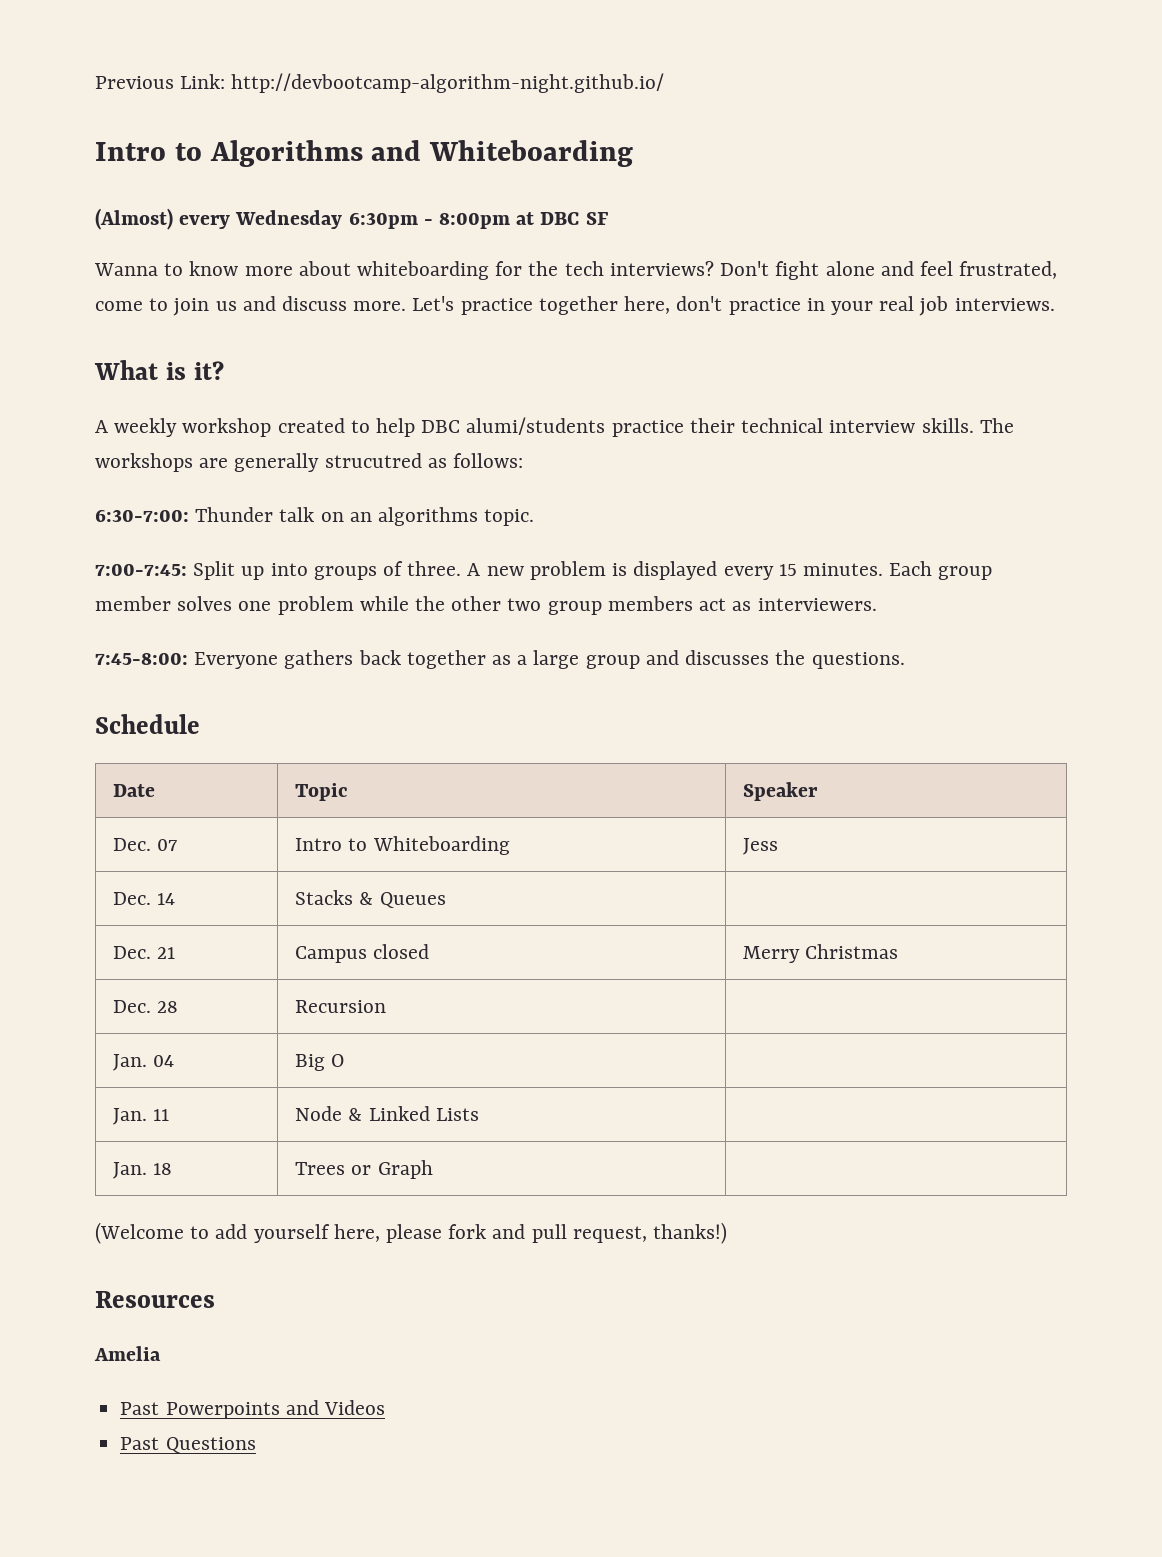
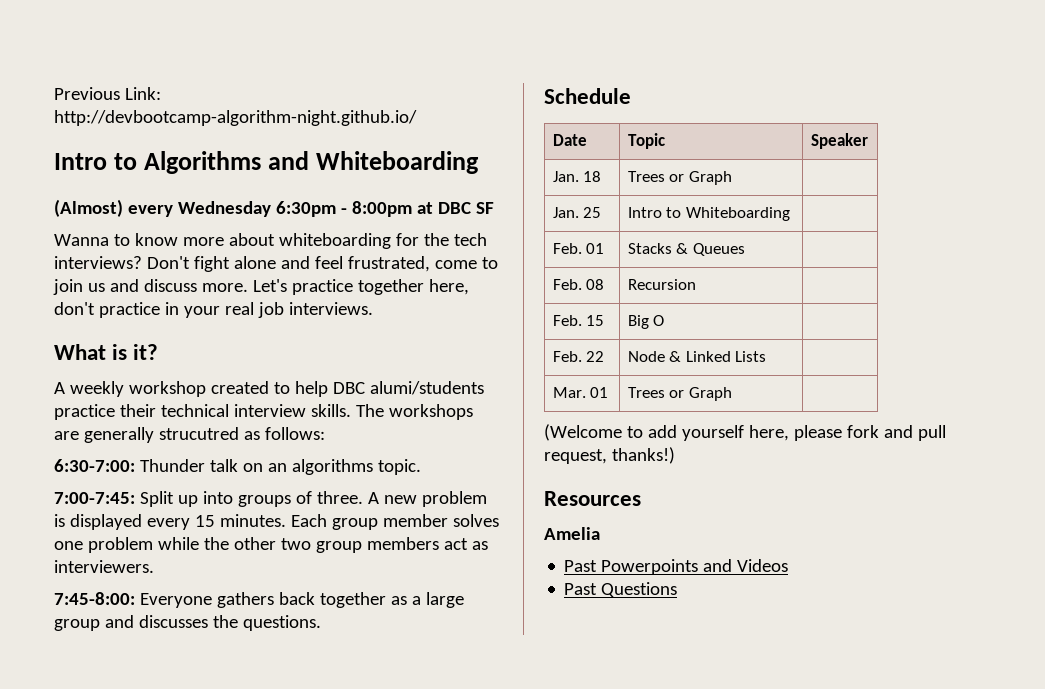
- Dec. 07 | Intro to Whiteboarding | Jess
- Dec. 14 | Stacks & Queues |
+ Jan. 18 | Trees or Graph |
+ Jan. 25 | Intro to Whiteboarding |
+ Feb. 01 | Stacks & Queues |
- Dec. 21 | Campus closed | Merry Christmas
- Dec. 28 | Recursion |
+ Feb. 08 | Recursion |
- Jan. 04 | Big O |
+ Feb. 15 | Big O |
- Jan. 11 | Node & Linked Lists |
+ Feb. 22 | Node & Linked Lists |
- Jan. 18 | Trees or Graph |
+ Mar. 01 | Trees or Graph |

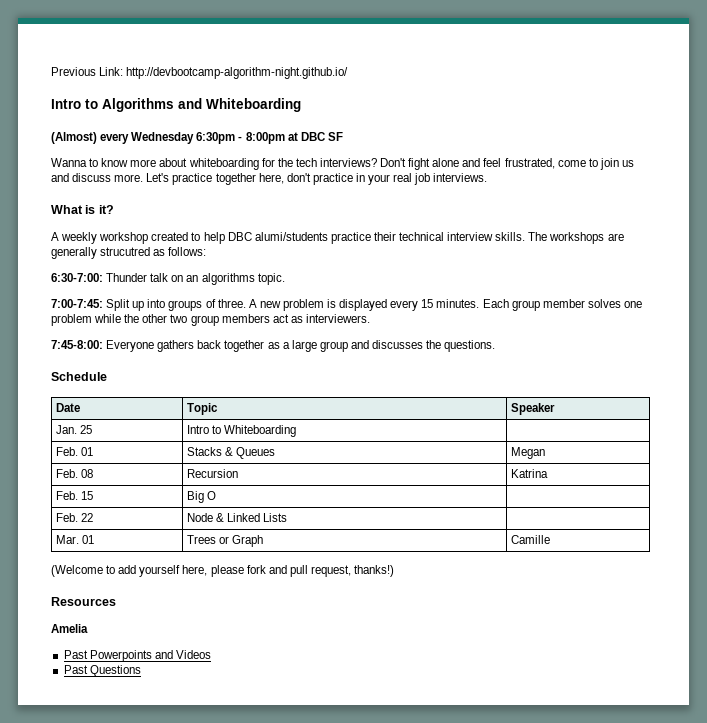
- Jan. 18 | Trees or Graph |
- Feb. 01 | Stacks & Queues |
+ Feb. 01 | Stacks & Queues | Megan
- Feb. 08 | Recursion |
+ Feb. 08 | Recursion | Katrina
- Mar. 01 | Trees or Graph |
+ Mar. 01 | Trees or Graph | Camille

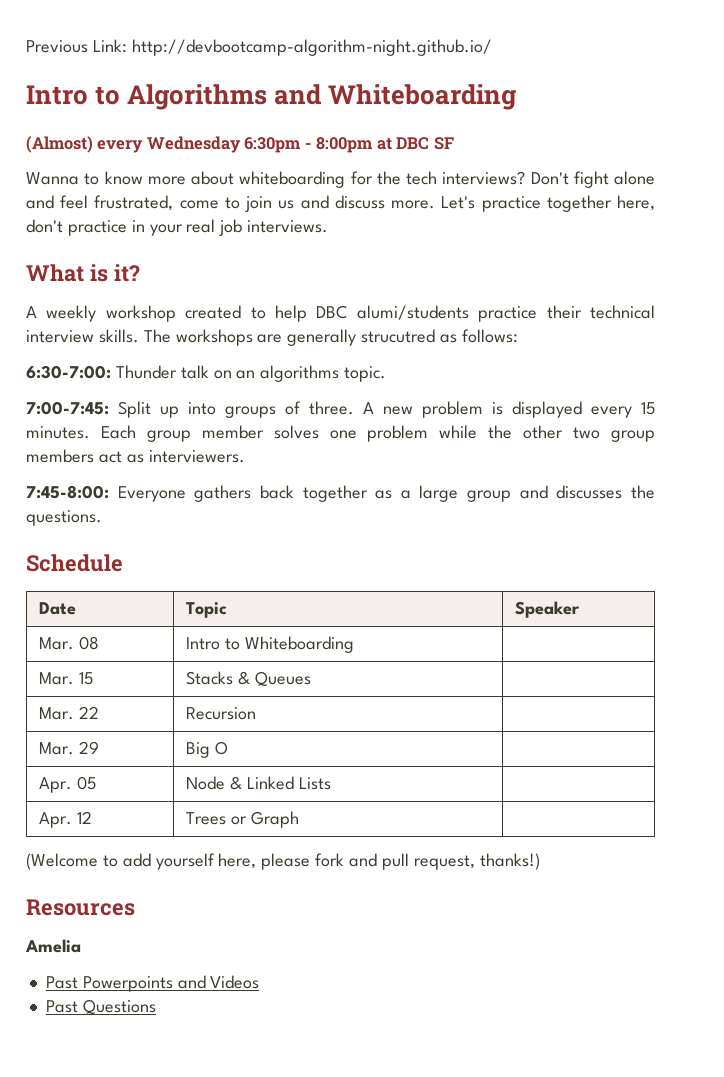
- Jan. 25 | Intro to Whiteboarding |
+ Mar. 08 | Intro to Whiteboarding |
- Feb. 01 | Stacks & Queues | Megan
- Feb. 08 | Recursion | Katrina
- Feb. 15 | Big O |
+ Mar. 15 | Stacks & Queues |
+ Mar. 22 | Recursion |
+ Mar. 29 | Big O |
- Feb. 22 | Node & Linked Lists |
+ Apr. 05 | Node & Linked Lists |
- Mar. 01 | Trees or Graph | Camille
+ Apr. 12 | Trees or Graph |

